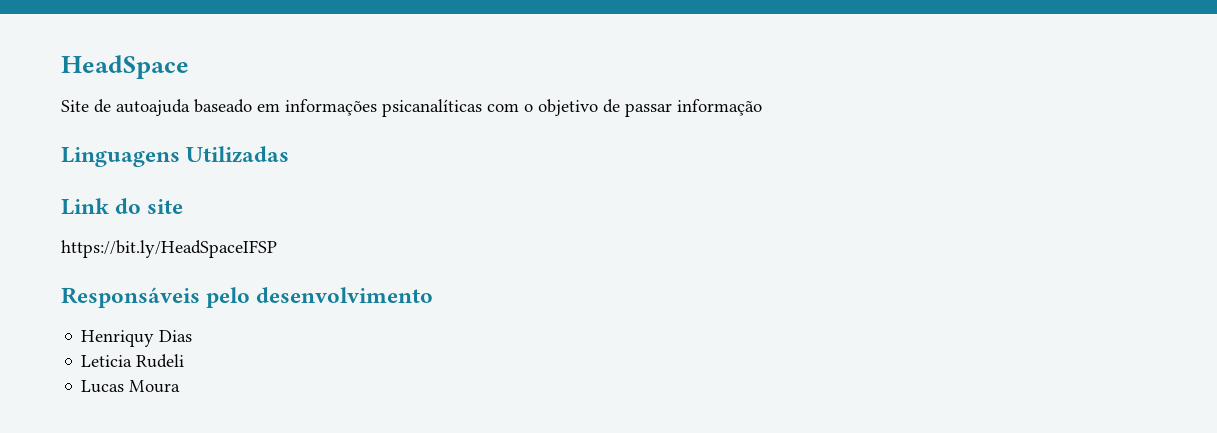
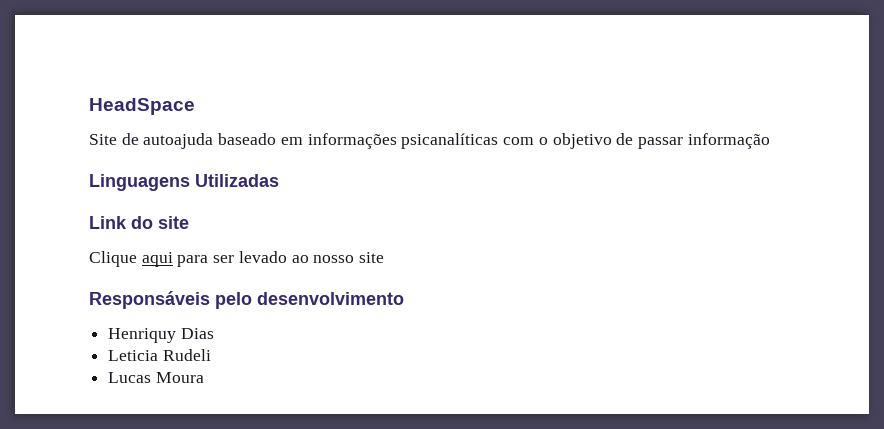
- https://bit.ly/HeadSpaceIFSP
+ Clique aqui para ser levado ao nosso site

